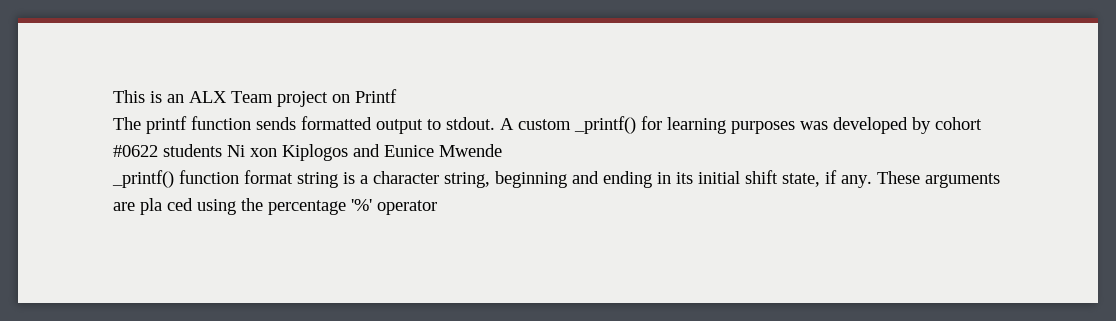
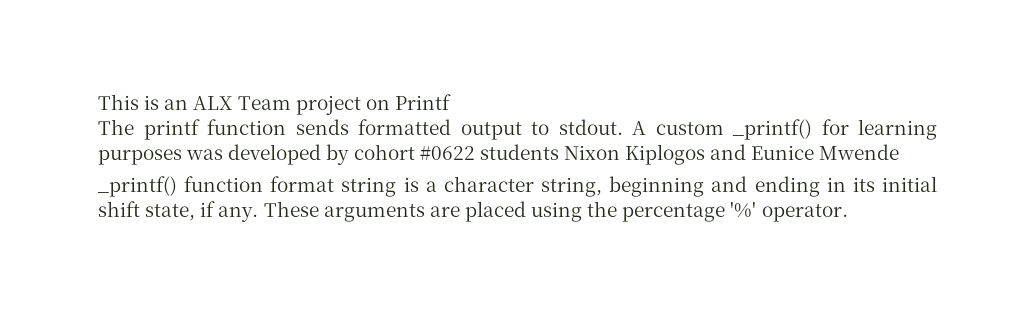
- A custom _printf() for learning purposes was developed by cohort #0622 students Ni xon Kiplogos and Eunice Mwende
+ A custom _printf() for learning purposes was developed by cohort #0622 students Nixon Kiplogos and Eunice Mwende
- These arguments are pla ced using the percentage '%' operator
+ These arguments are placed using the percentage '%' operator.

